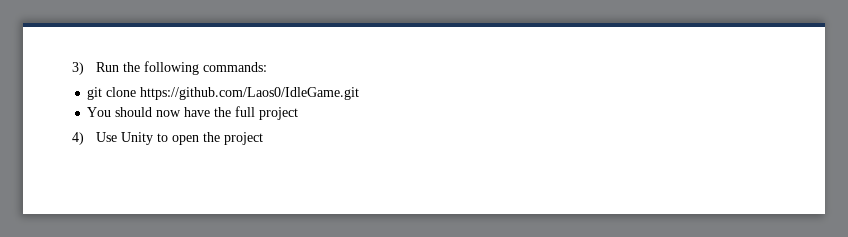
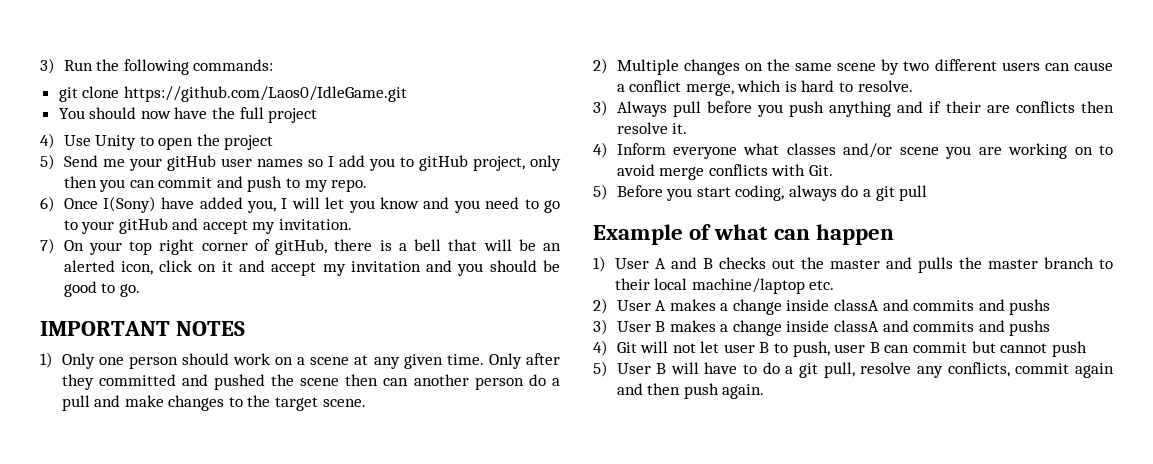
+ 5) Send me your gitHub user names so I add you to gitHub project, only then you can commit and push to my repo.
+ 6) Once I(Sony) have added you, I will let you know and you need to go to your gitHub and accept my invitation.
+ 7) On your top right corner of gitHub, there is a bell that will be an alerted icon, click on it and accept my invitation and you should be good to go.
+ IMPORTANT NOTES
+ 1) Only one person should work on a scene at any given time. Only after they committed and pushed the scene then can another person do a pull and make changes to the target scene.
+ 2) Multiple changes on the same scene by two different users can cause a conflict merge, which is hard to resolve.
+ 3) Always pull before you push anything and if their are conflicts then resolve it.
+ 4) Inform everyone what classes and/or scene you are working on to avoid merge conflicts with Git.
+ 5) Before you start coding, always do a git pull
+ Example of what can happen
+ 1) User A and B checks out the master and pulls the master branch to their local machine/laptop etc.
+ 2) User A makes a change inside classA and commits and pushs
+ 3) User B makes a change inside classA and commits and pushs
+ 4) Git will not let user B to push, user B can commit but cannot push
+ 5) User B will have to do a git pull, resolve any conflicts, commit again and then push again.

